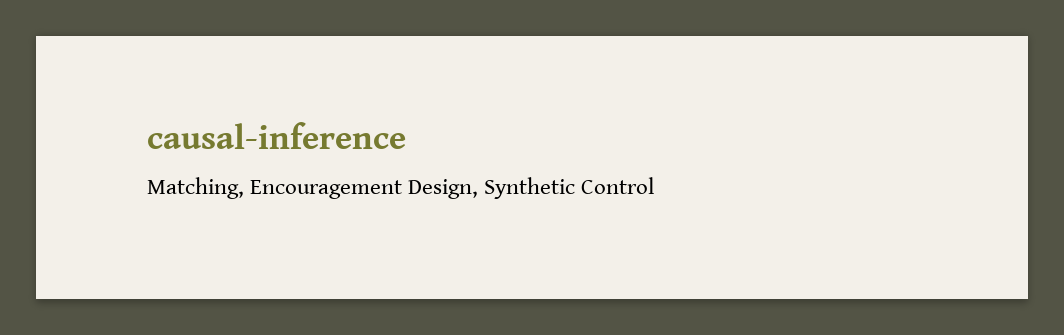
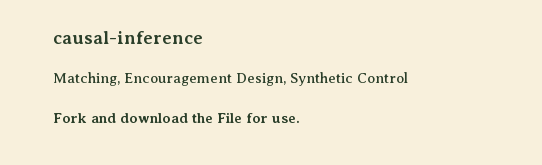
+ Fork and download the File for use.

